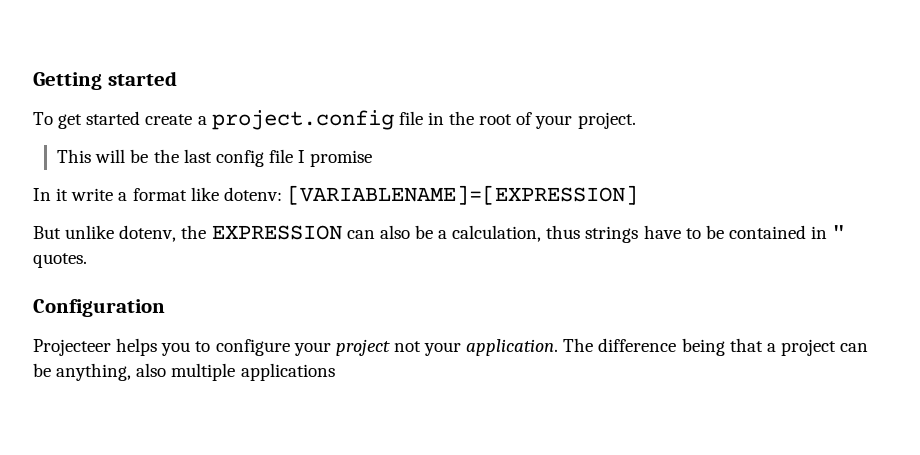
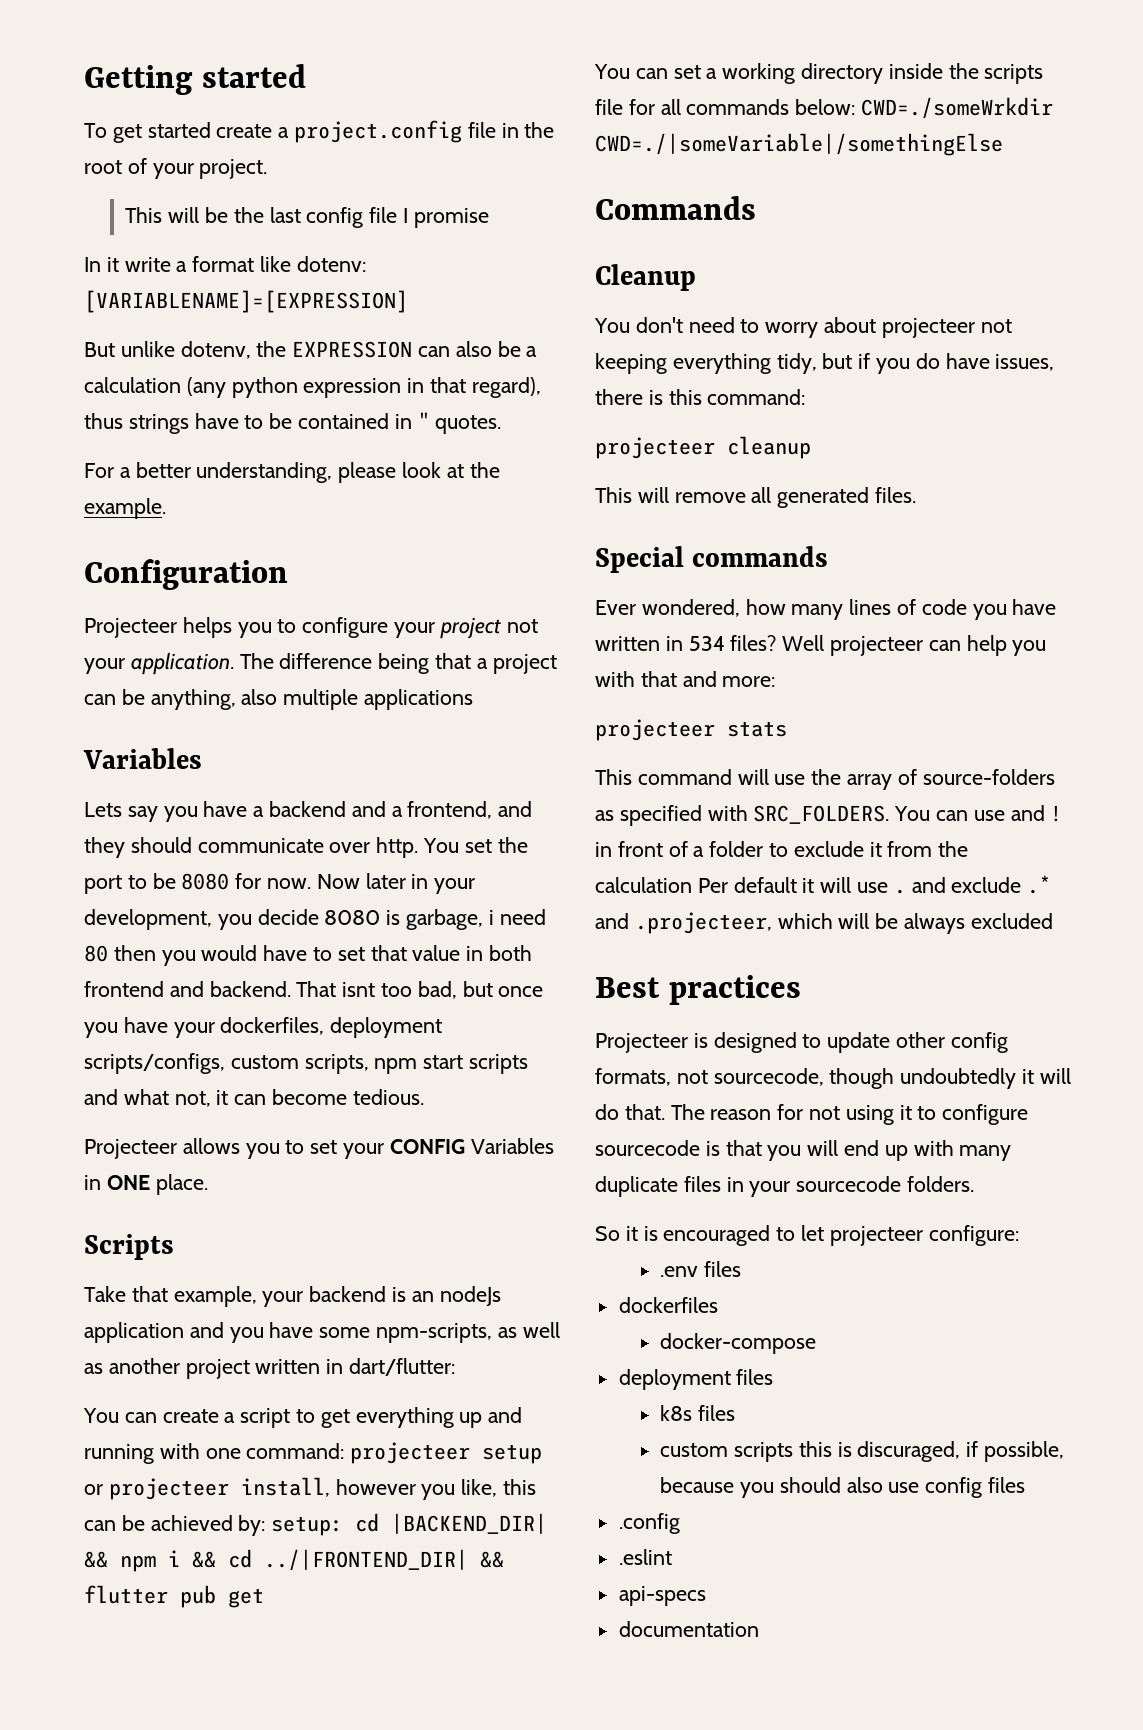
- But unlike dotenv, the EXPRESSION can also be a calculation, thus strings have to be contained in " quotes.
+ But unlike dotenv, the EXPRESSION can also be a calculation (any python expression in that regard), thus strings have to be contained in " quotes.
+ For a better understanding, please look at the example.
  The difference being that a project can be anything, also multiple applications
+ Variables
+ Lets say you have a backend and a frontend, and they should communicate over http. You set the port to be 8080 for now. Now later in your development, you decide 8080 is garbage, i need 80 then you would have to set that value in both frontend and backend. That isnt too bad, but once you have your dockerfiles, deployment scripts/configs, custom scripts, npm start scripts and what not, it can become tedious.
+ Projecteer allows you to set your CONFIG Variables in ONE place.
+ Scripts
+ Take that example, your backend is an nodeJs application and you have some npm-scripts, as well as another project written in dart/flutter:
+ You can create a script to get everything up and running with one command: projecteer setup or projecteer install, however you like, this can be achieved by: setup: cd |BACKEND_DIR| && npm i && cd ../|FRONTEND_DIR| && flutter pub get
+ You can set a working directory inside the scripts file for all commands below: CWD=./someWrkdir CWD=./|someVariable|/somethingElse
+ Commands
+ Cleanup
+ You don't need to worry about projecteer not keeping everything tidy, but if you do have issues, there is this command:
+ projecteer cleanup
+ This will remove all generated files.
+ Special commands
+ Ever wondered, how many lines of code you have written in 534 files? Well projecteer can help you with that and more:
+ projecteer stats
+ This command will use the array of source-folders as specified with SRC_FOLDERS. You can use and ! in front of a folder to exclude it from the calculation Per default it will use . and exclude .* and .projecteer, which will be always excluded
+ Best practices
+ Projecteer is designed to update other config formats, not sourcecode, though undoubtedly it will do that. The reason for not using it to configure sourcecode is that you will end up with many duplicate files in your sourcecode folders.
+ So it is encouraged to let projecteer configure:
+ .env files
+ dockerfiles
+ docker-compose
+ deployment files
+ k8s files
+ custom scripts this is discuraged, if possible, because you should also use config files
+ .config
+ .eslint
+ api-specs
+ documentation

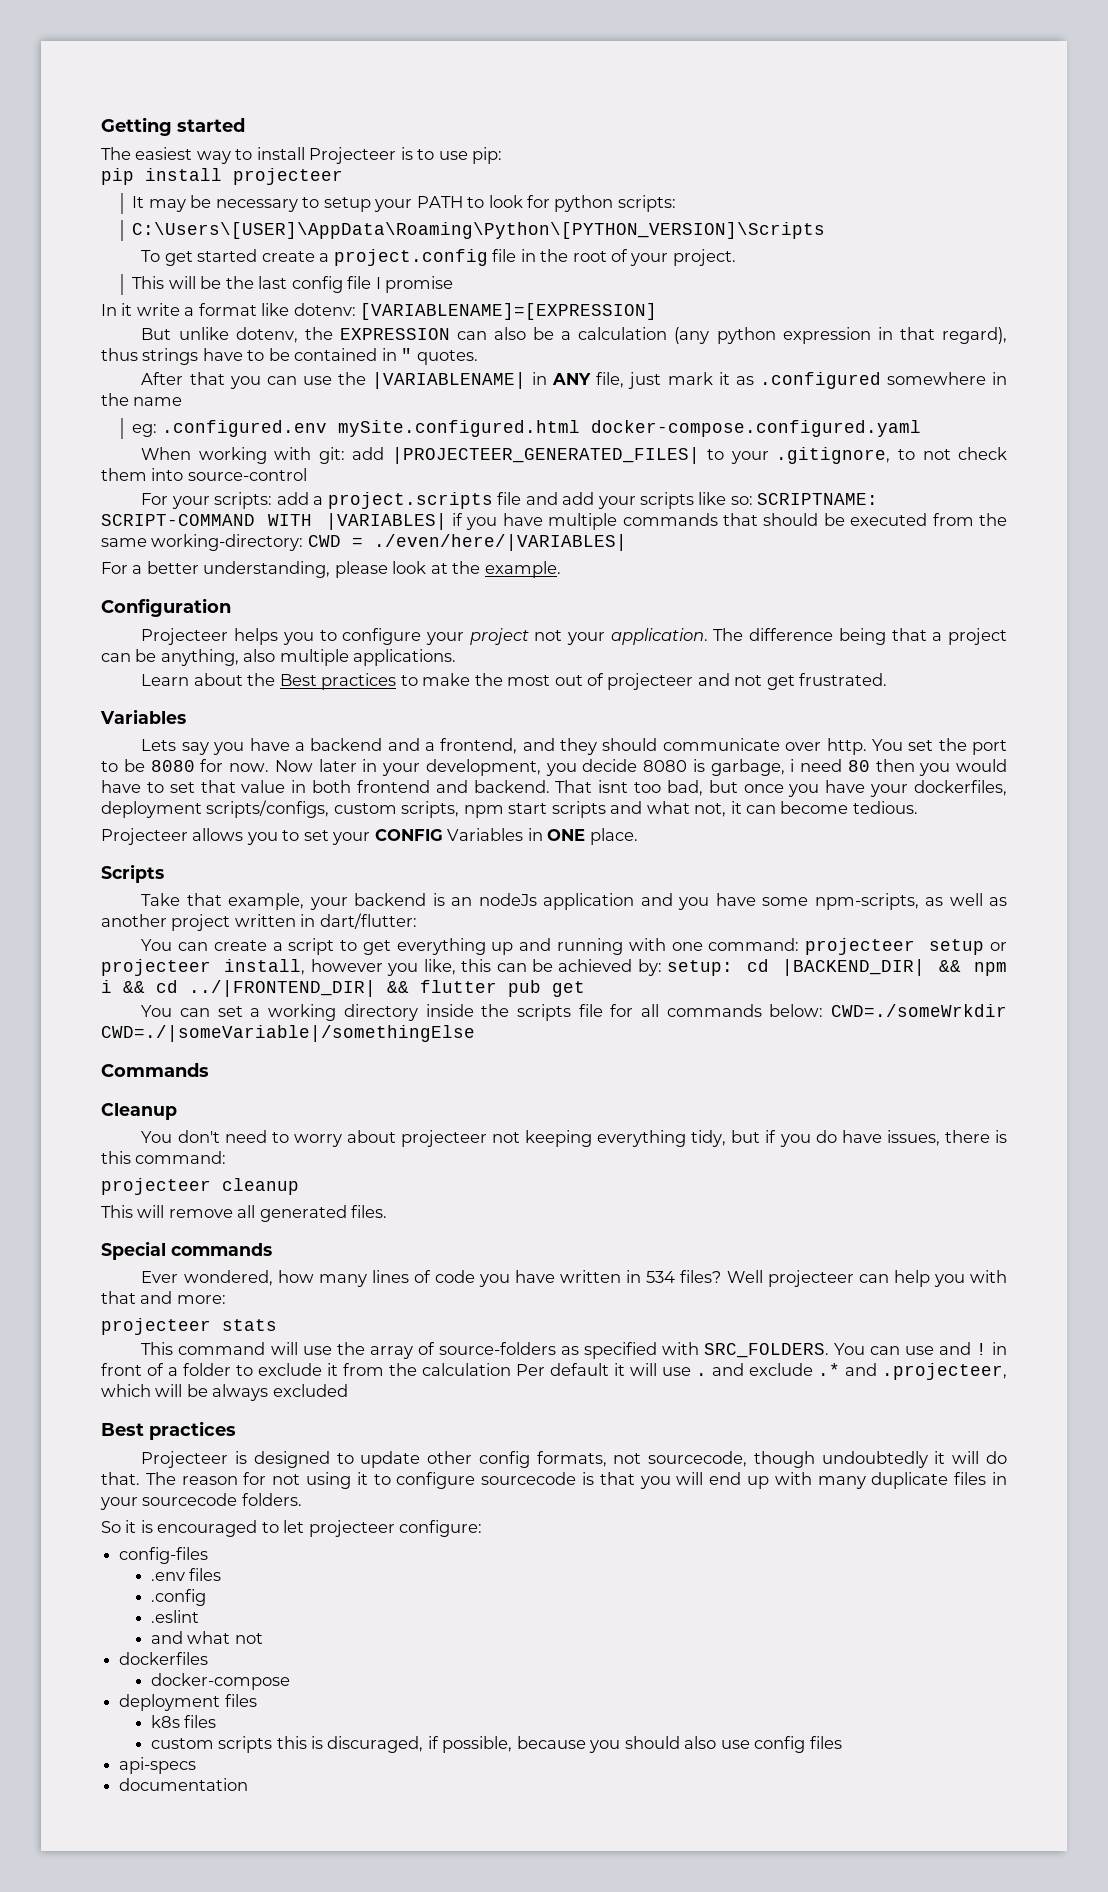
+ The easiest way to install Projecteer is to use pip:
+ pip install projecteer
+ It may be necessary to setup your PATH to look for python scripts:
+ C:\Users\[USER]\AppData\Roaming\Python\[PYTHON_VERSION]\Scripts
+ After that you can use the |VARIABLENAME| in ANY file, just mark it as .configured somewhere in the name
+ eg: .configured.env mySite.configured.html docker-compose.configured.yaml
+ When working with git: add |PROJECTEER_GENERATED_FILES| to your .gitignore, to not check them into source-control
+ For your scripts: add a project.scripts file and add your scripts like so: SCRIPTNAME: SCRIPT-COMMAND WITH |VARIABLES| if you have multiple commands that should be executed from the same working-directory: CWD = ./even/here/|VARIABLES|
- The difference being that a project can be anything, also multiple applications
+ The difference being that a project can be anything, also multiple applications.
+ Learn about the Best practices to make the most out of projecteer and not get frustrated.
+ config-files
+ .config
+ .eslint
+ and what not
- .config
- .eslint

